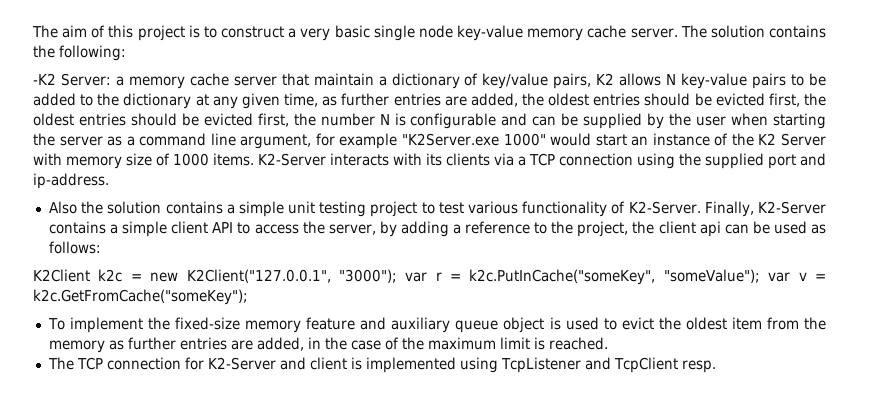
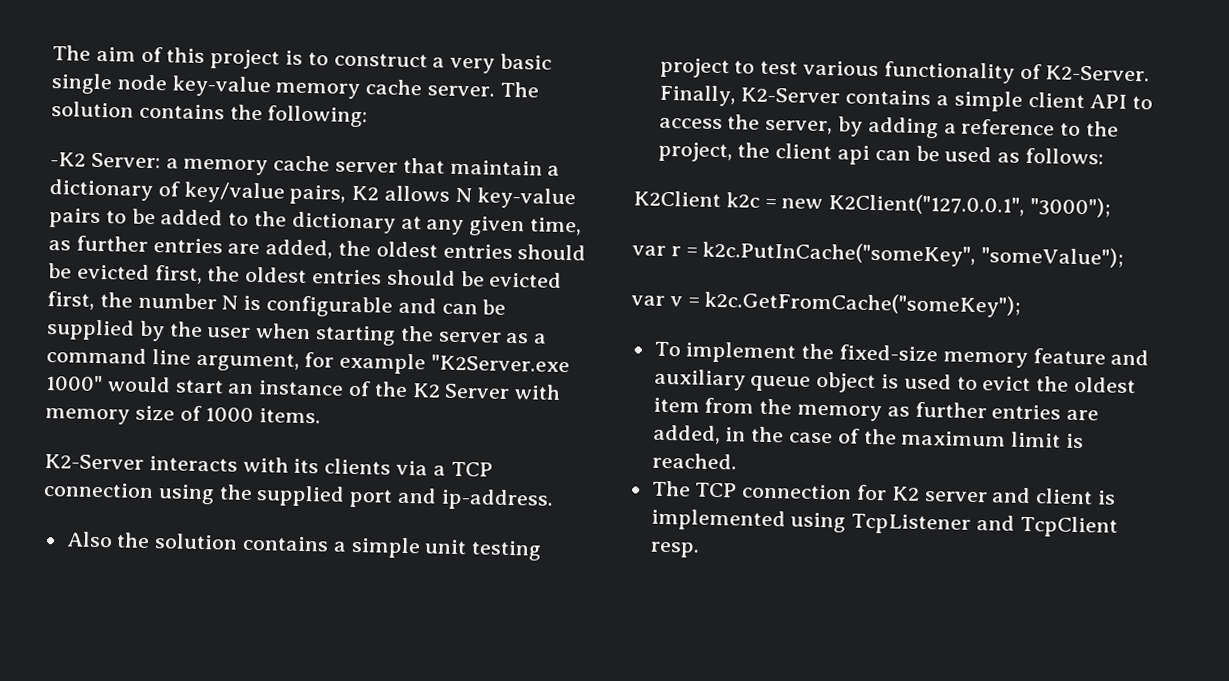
- a memory cache server that maintain a dictionary of key/value pairs, K2 allows N key-value pairs to be added to the dictionary at any given time, as further entries are added, the oldest entries should be evicted first, the oldest entries should be evicted first, the number N is configurable and can be supplied by the user when starting the server as a command line argument, for example "K2Server.exe 1000" would start an instance of the K2 Server with memory size of 1000 items. K2-Server interacts with its clients via a TCP connection using the supplied port and ip-address.
+ a memory cache server that maintain a dictionary of key/value pairs, K2 allows N key-value pairs to be added to the dictionary at any given time, as further entries are added, the oldest entries should be evicted first, the oldest entries should be evicted first, the number N is configurable and can be supplied by the user when starting the server as a command line argument, for example "K2Server.exe 1000" would start an instance of the K2 Server with memory size of 1000 items.
+ K2-Server interacts with its clients via a TCP connection using the supplied port and ip-address.
- K2Client k2c = new K2Client("127.0.0.1", "3000"); var r = k2c.PutInCache("someKey", "someValue"); var v = k2c.GetFromCache("someKey");
+ K2Client k2c = new K2Client("127.0.0.1", "3000");
+ var r = k2c.PutInCache("someKey", "someValue");
+ var v = k2c.GetFromCache("someKey");
- The TCP connection for K2-Server and client is implemented using TcpListener and TcpClient resp.
+ The TCP connection for K2 server and client is implemented using TcpListener and TcpClient resp.

